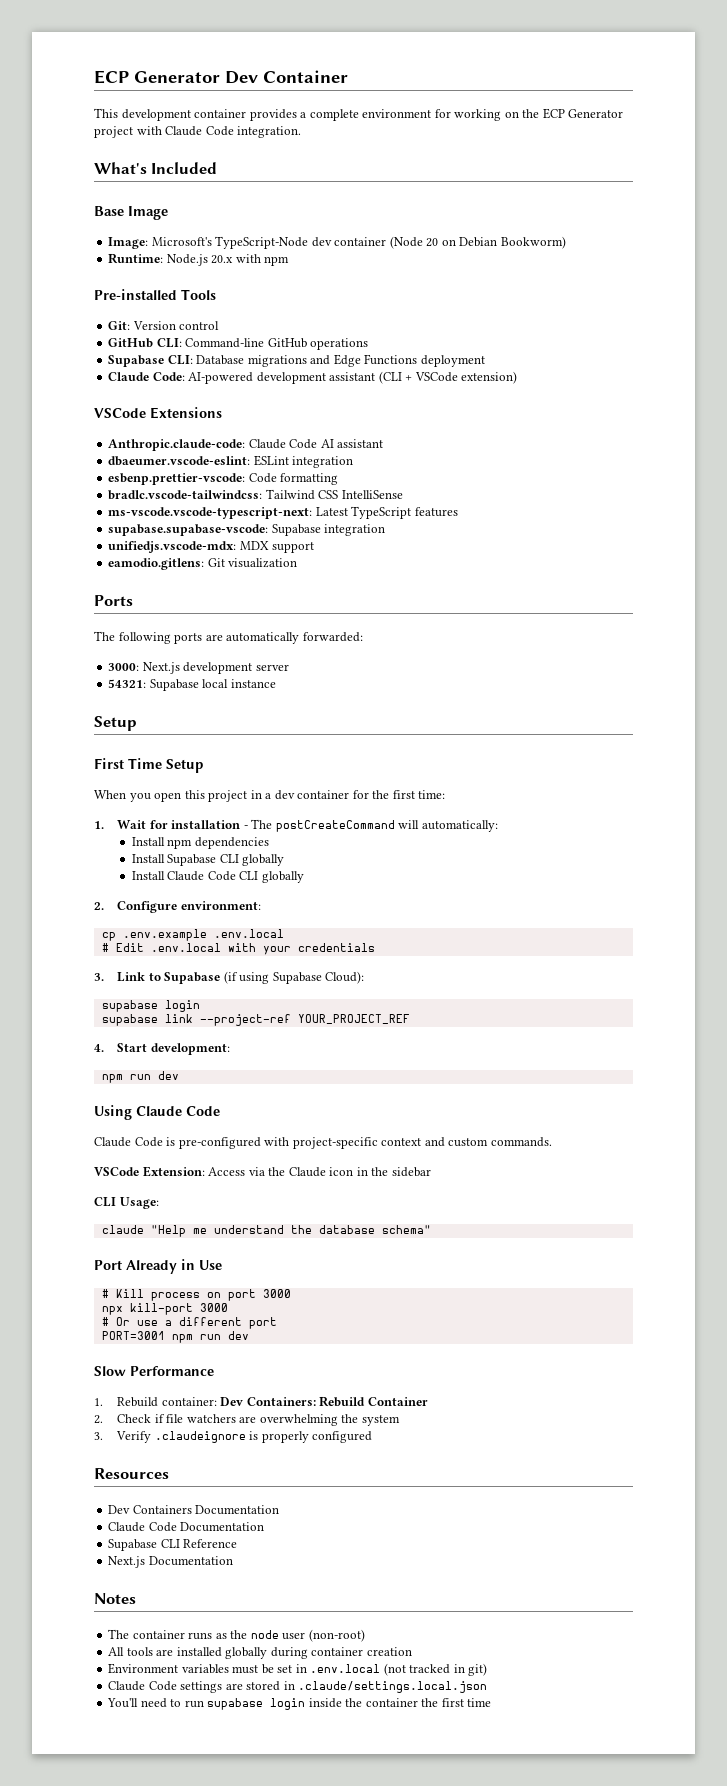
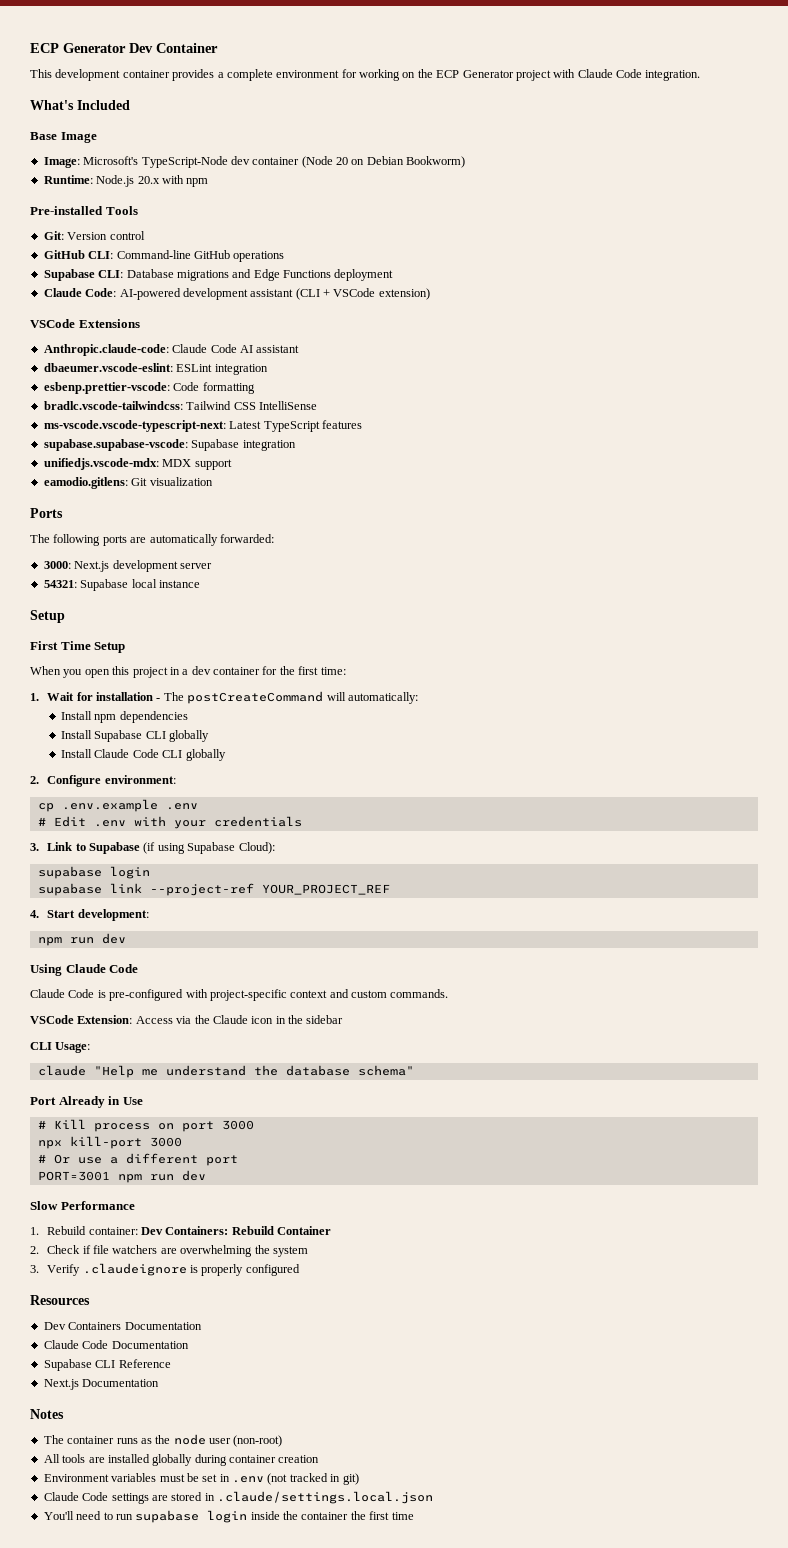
- cp .env.example .env.local
+ cp .env.example .env
- # Edit .env.local with your credentials
+ # Edit .env with your credentials
- Environment variables must be set in .env.local (not tracked in git)
+ Environment variables must be set in .env (not tracked in git)

